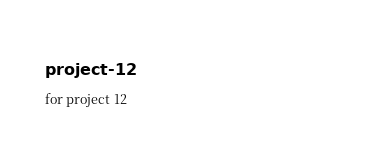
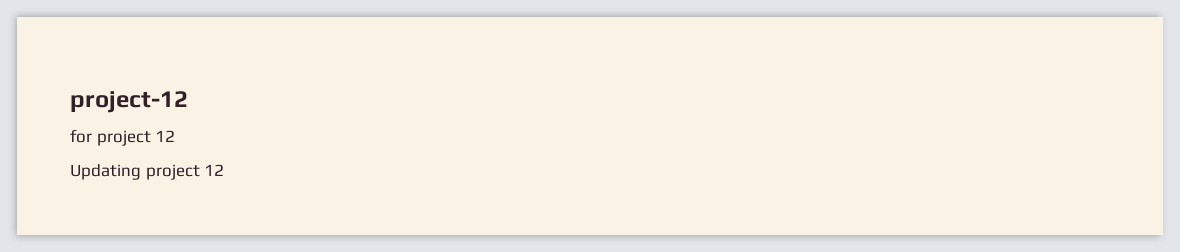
+ Updating project 12

